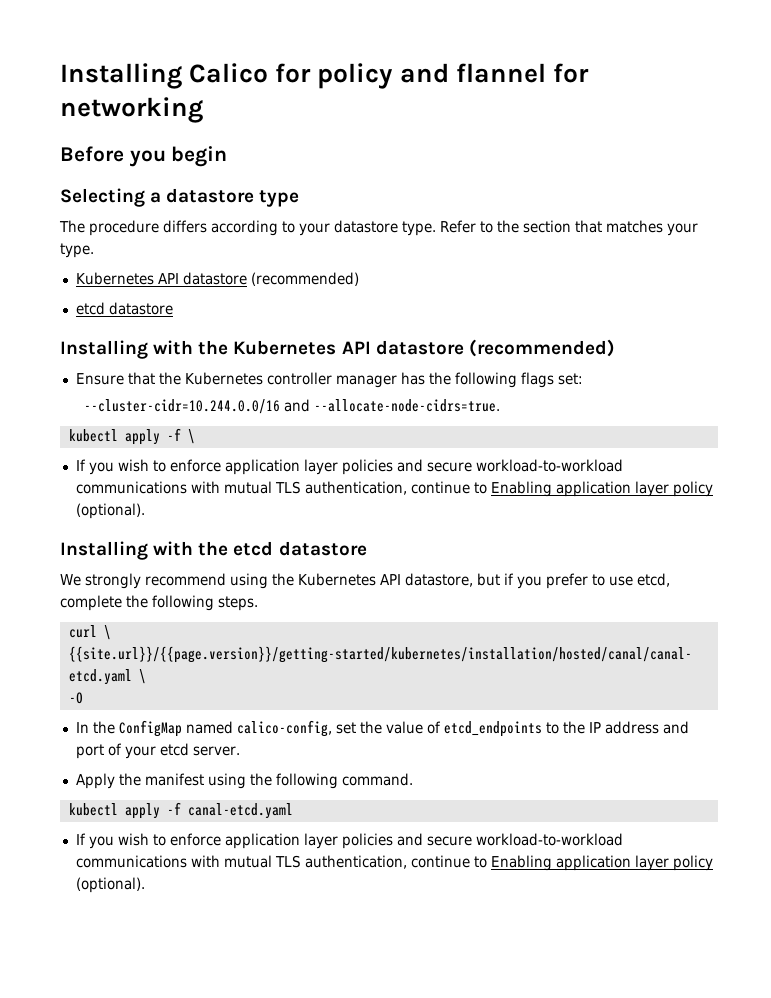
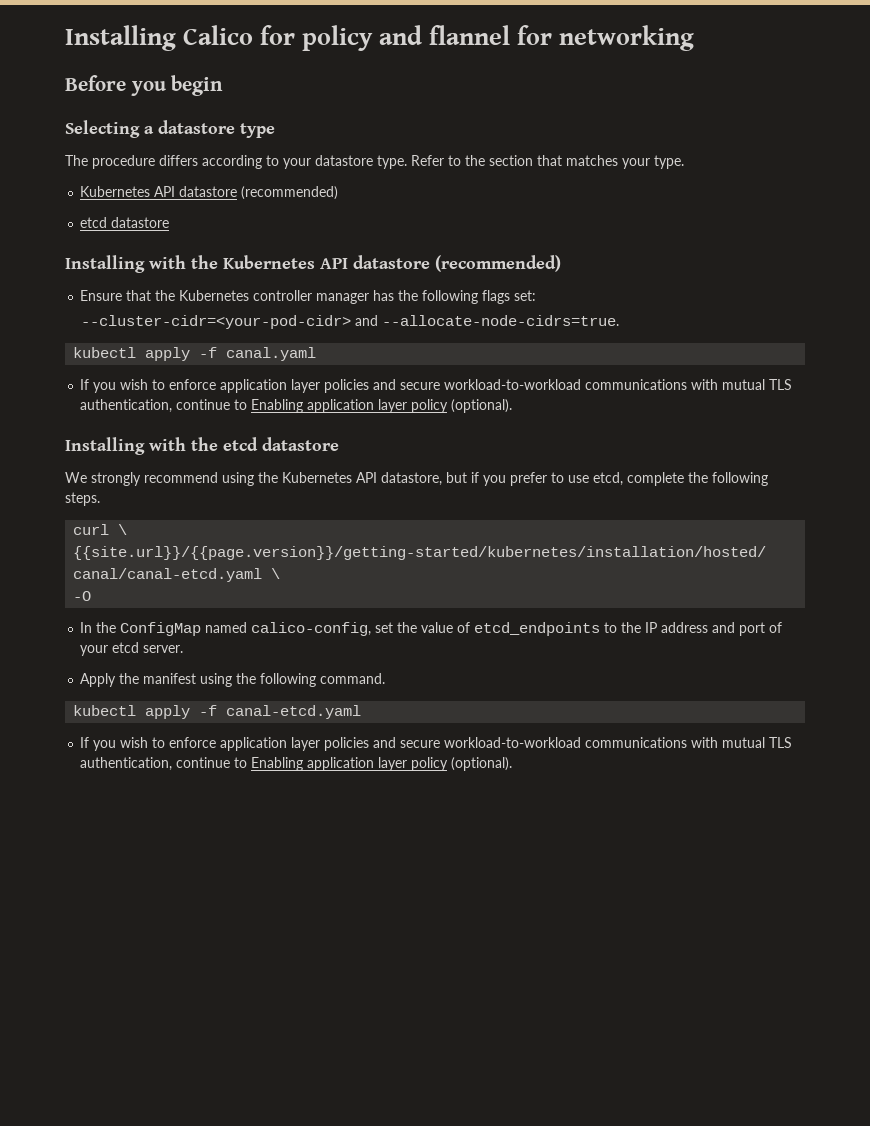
- --cluster-cidr=10.244.0.0/16 and --allocate-node-cidrs=true.
+ --cluster-cidr=<your-pod-cidr> and --allocate-node-cidrs=true.
- kubectl apply -f \
+ kubectl apply -f canal.yaml

